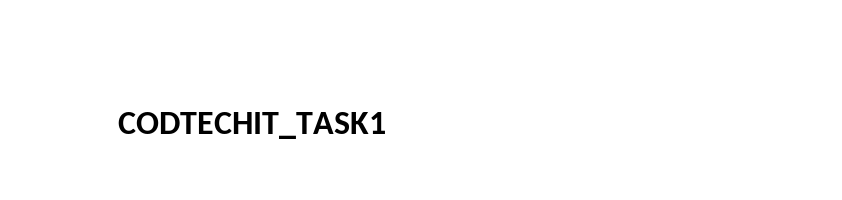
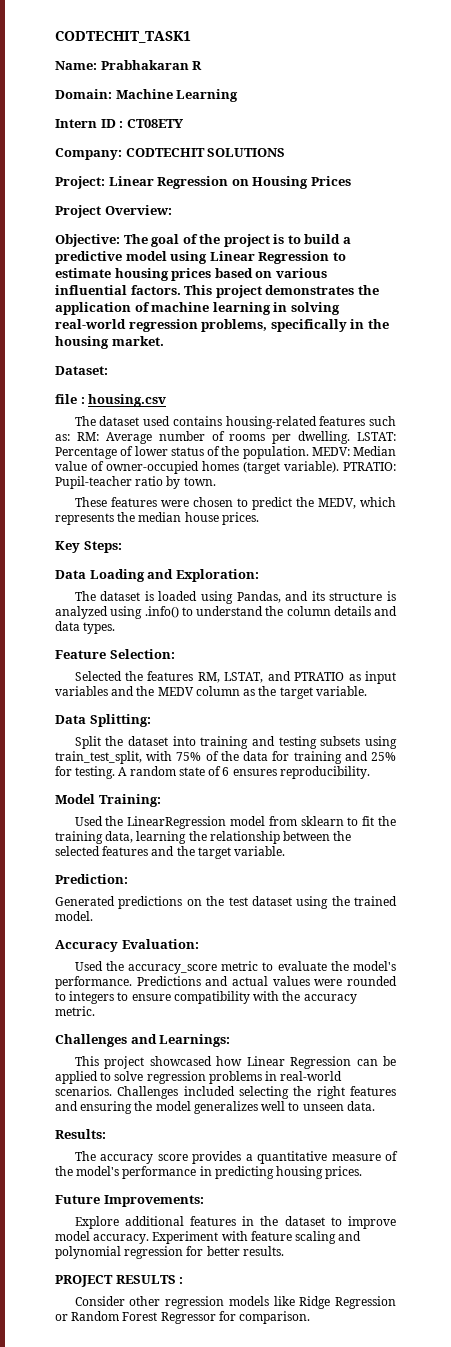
+ Name: Prabhakaran R
+ Domain: Machine Learning
+ Intern ID : CT08ETY
+ Company: CODTECHIT SOLUTIONS
+ Project: Linear Regression on Housing Prices
+ Project Overview:
+ Objective: The goal of the project is to build a predictive model using Linear Regression to estimate housing prices based on various influential factors. This project demonstrates the application of machine learning in solving real-world regression problems, specifically in the housing market.
+ Dataset:
+ file : housing.csv
+ The dataset used contains housing-related features such as: RM: Average number of rooms per dwelling. LSTAT: Percentage of lower status of the population. MEDV: Median value of owner-occupied homes (target variable). PTRATIO: Pupil-teacher ratio by town.
+ These features were chosen to predict the MEDV, which represents the median house prices.
+ Key Steps:
+ Data Loading and Exploration:
+ The dataset is loaded using Pandas, and its structure is analyzed using .info() to understand the column details and data types.
+ Feature Selection:
+ Selected the features RM, LSTAT, and PTRATIO as input variables and the MEDV column as the target variable.
+ Data Splitting:
+ Split the dataset into training and testing subsets using train_test_split, with 75% of the data for training and 25% for testing. A random state of 6 ensures reproducibility.
+ Model Training:
+ Used the LinearRegression model from sklearn to fit the training data, learning the relationship between the selected features and the target variable.
+ Prediction:
+ Generated predictions on the test dataset using the trained model.
+ Accuracy Evaluation:
+ Used the accuracy_score metric to evaluate the model's performance. Predictions and actual values were rounded to integers to ensure compatibility with the accuracy metric.
+ Challenges and Learnings:
+ This project showcased how Linear Regression can be applied to solve regression problems in real-world scenarios. Challenges included selecting the right features and ensuring the model generalizes well to unseen data.
+ Results:
+ The accuracy score provides a quantitative measure of the model's performance in predicting housing prices.
+ Future Improvements:
+ Explore additional features in the dataset to improve model accuracy. Experiment with feature scaling and polynomial regression for better results.
+ PROJECT RESULTS :
+ Consider other regression models like Ridge Regression or Random Forest Regressor for comparison.

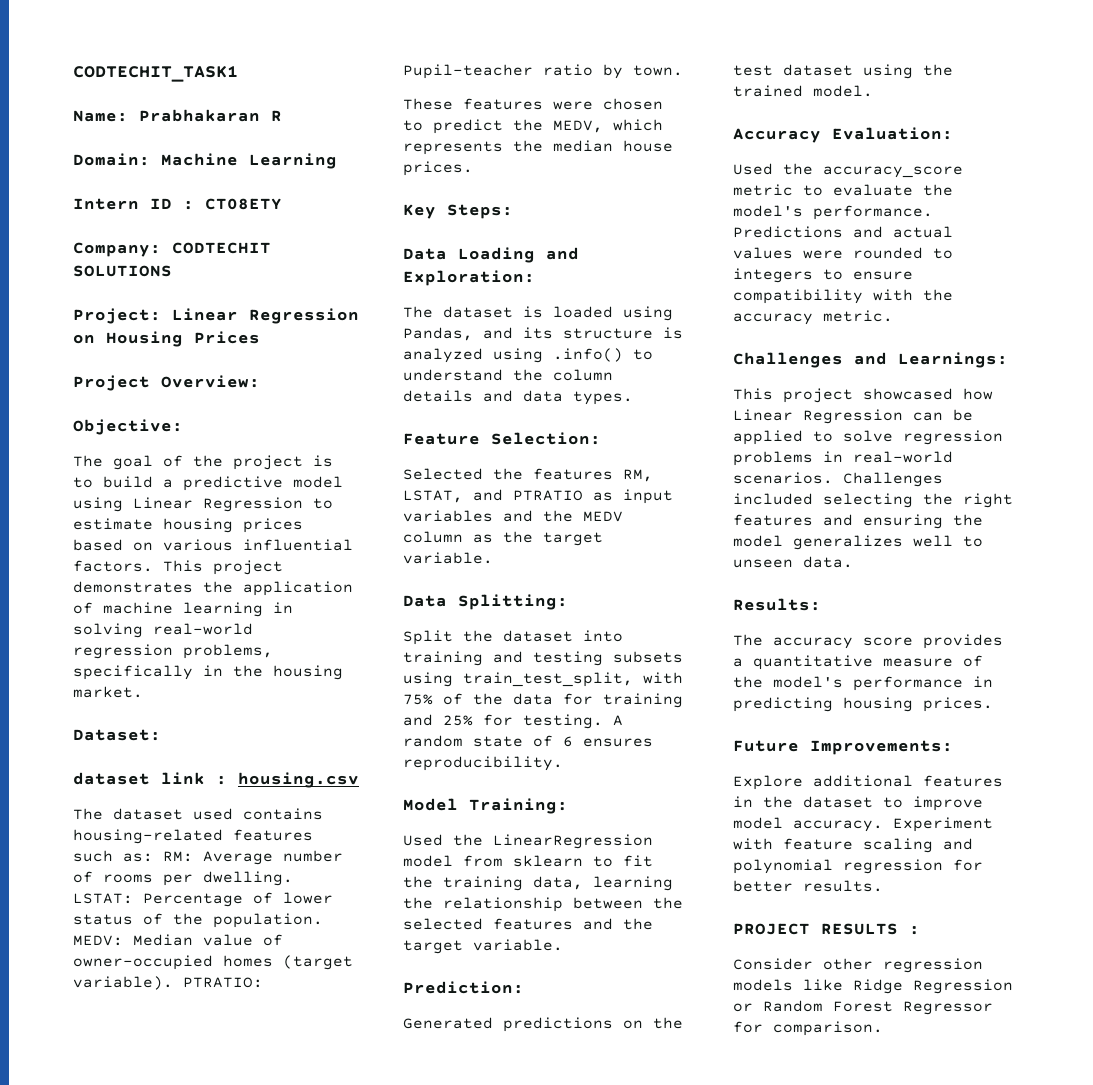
- Objective: The goal of the project is to build a predictive model using Linear Regression to estimate housing prices based on various influential factors.
+ Objective:
+ The goal of the project is to build a predictive model using Linear Regression to estimate housing prices based on various influential factors.
- file : housing.csv
+ dataset link : housing.csv

